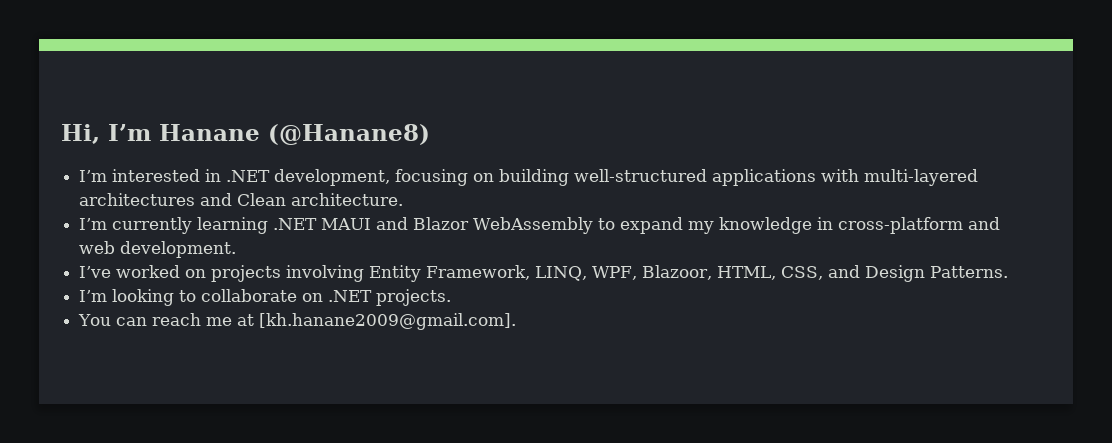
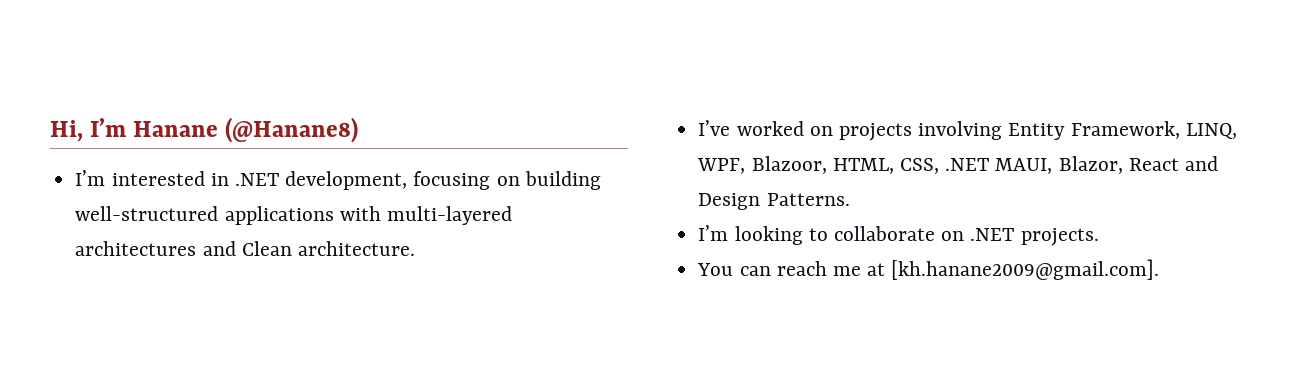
- I’m currently learning .NET MAUI and Blazor WebAssembly to expand my knowledge in cross-platform and web development.
- I’ve worked on projects involving Entity Framework, LINQ, WPF, Blazoor, HTML, CSS, and Design Patterns.
+ I’ve worked on projects involving Entity Framework, LINQ, WPF, Blazoor, HTML, CSS, .NET MAUI, Blazor, React and Design Patterns.

